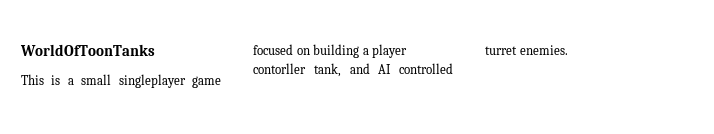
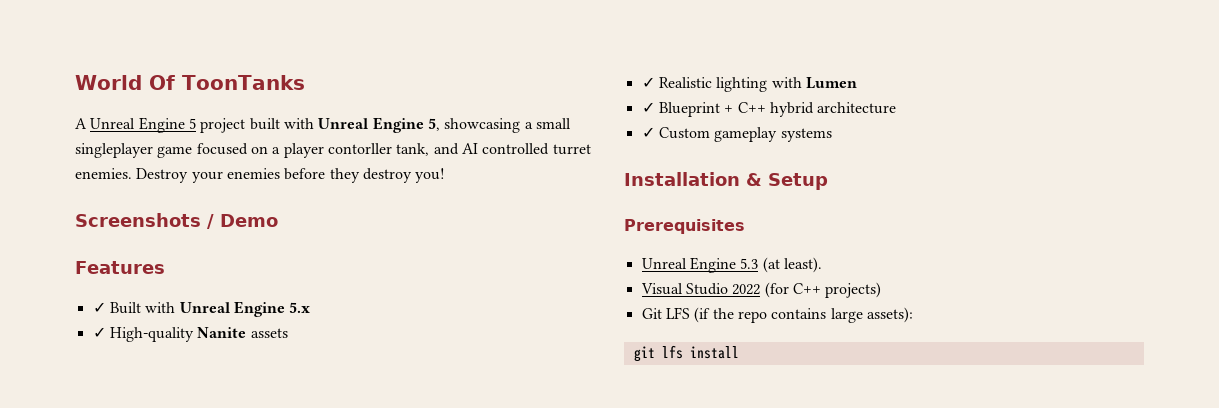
- WorldOfToonTanks
- This is a small singleplayer game focused on building a player contorller tank, and AI controlled turret enemies.
+ World Of ToonTanks
+ A Unreal Engine 5 project built with Unreal Engine 5, showcasing a small singleplayer game focused on a player contorller tank, and AI controlled turret enemies.
+ Destroy your enemies before they destroy you!
+ Screenshots / Demo
+ Features
+ ✓ Built with Unreal Engine 5.x
+ ✓ High-quality Nanite assets
+ ✓ Realistic lighting with Lumen
+ ✓ Blueprint + C++ hybrid architecture
+ ✓ Custom gameplay systems
+ Installation & Setup
+ Prerequisites
+ Unreal Engine 5.3 (at least).
+ Visual Studio 2022 (for C++ projects)
+ Git LFS (if the repo contains large assets):
+ git lfs install

